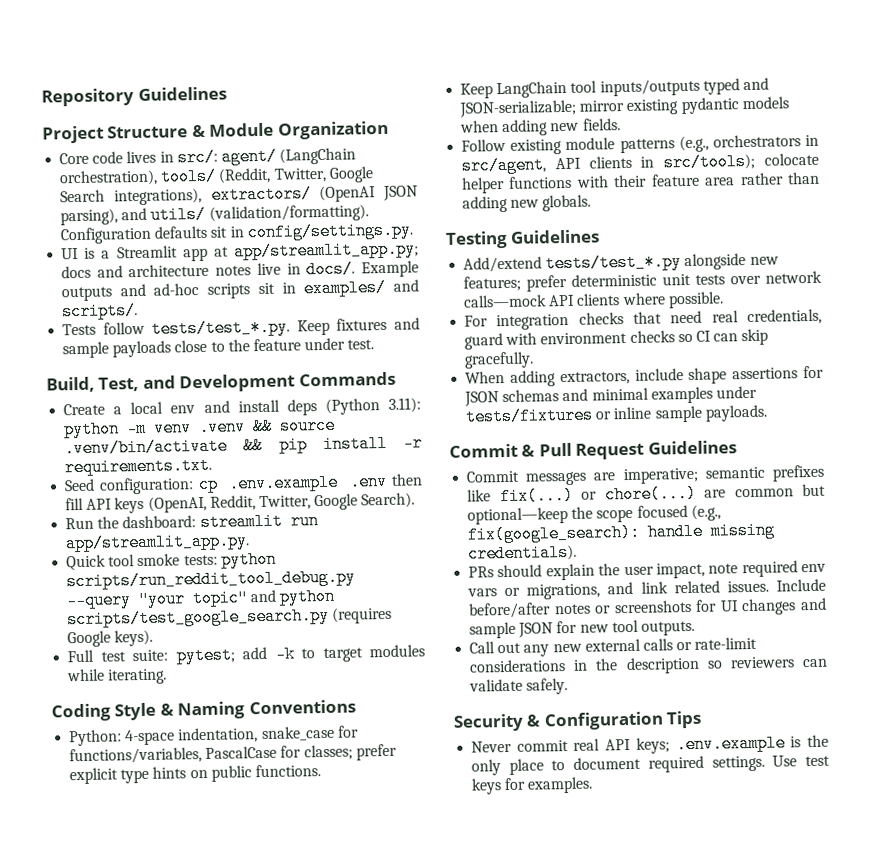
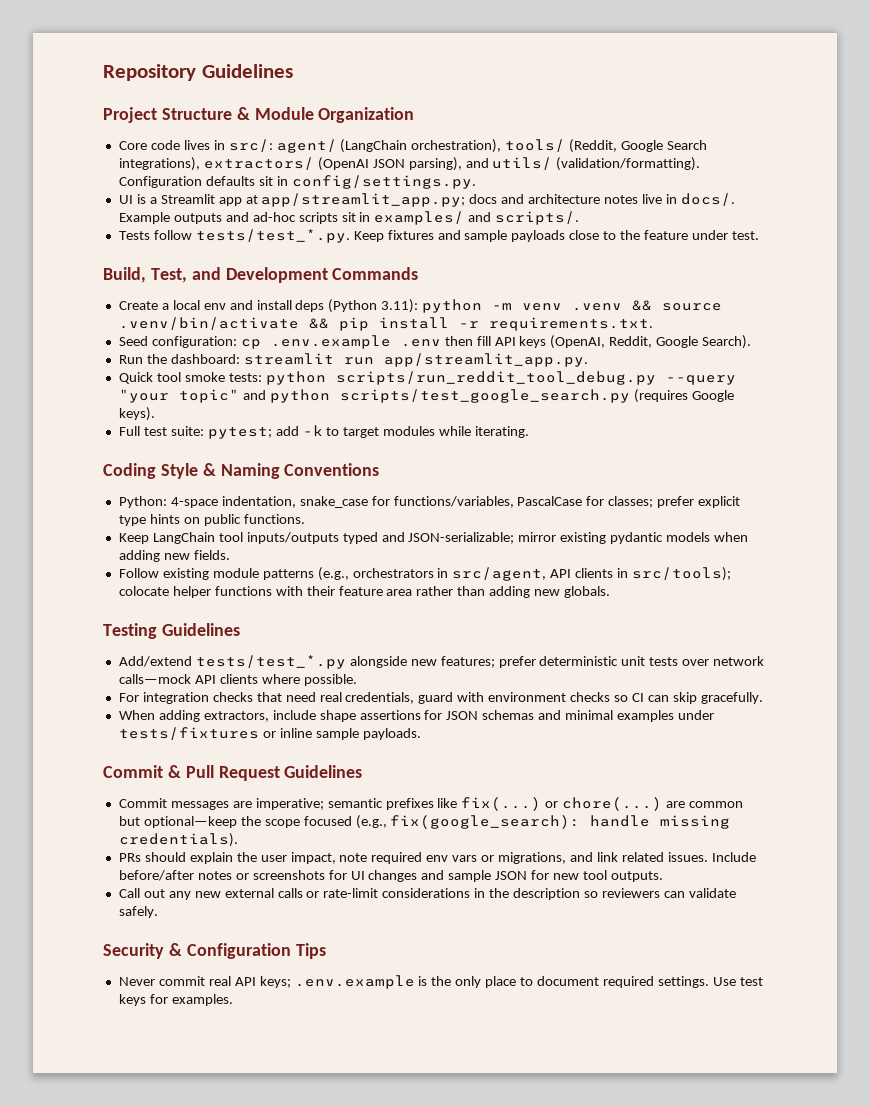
- Core code lives in src/: agent/ (LangChain orchestration), tools/ (Reddit, Twitter, Google Search integrations), extractors/ (OpenAI JSON parsing), and utils/ (validation/formatting).
+ Core code lives in src/: agent/ (LangChain orchestration), tools/ (Reddit, Google Search integrations), extractors/ (OpenAI JSON parsing), and utils/ (validation/formatting).
- Seed configuration: cp .env.example .env then fill API keys (OpenAI, Reddit, Twitter, Google Search).
+ Seed configuration: cp .env.example .env then fill API keys (OpenAI, Reddit, Google Search).

